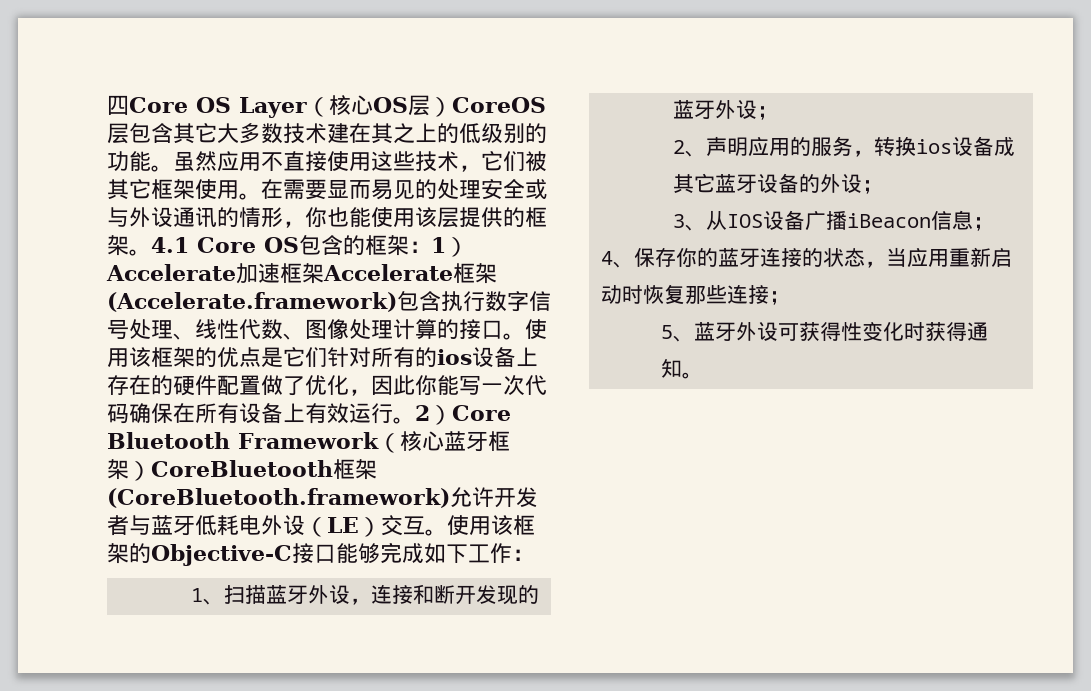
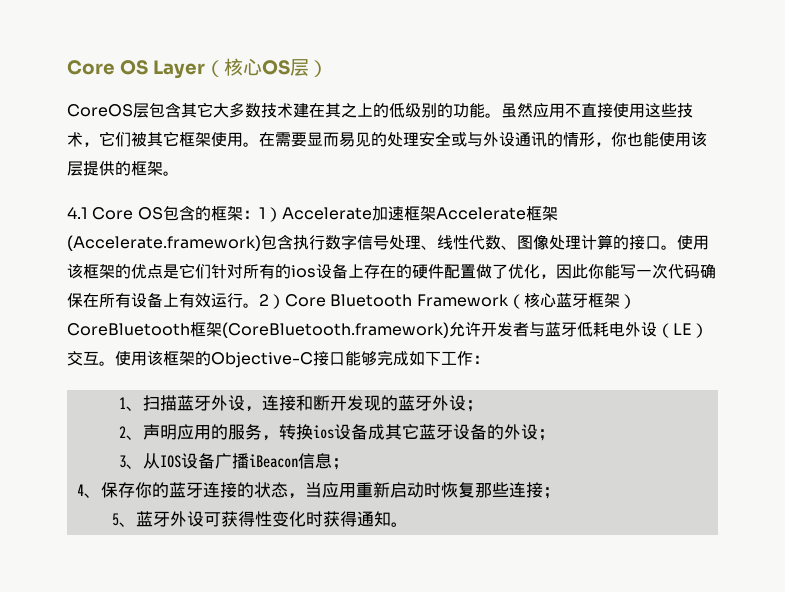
- 四Core OS Layer（核心OS层）CoreOS层包含其它大多数技术建在其之上的低级别的功能。
+ Core OS Layer（核心OS层）
+ CoreOS层包含其它大多数技术建在其之上的低级别的功能。
- 在需要显而易见的处理安全或与外设通讯的情形，你也能使用该层提供的框架。4.1 Core OS包含的框架：1）Accelerate加速框架Accelerate框架(Accelerate.framework)包含执行数字信号处理、线性代数、图像处理计算的接口。
+ 在需要显而易见的处理安全或与外设通讯的情形，你也能使用该层提供的框架。
+ 4.1 Core OS包含的框架：1）Accelerate加速框架Accelerate框架(Accelerate.framework)包含执行数字信号处理、线性代数、图像处理计算的接口。

